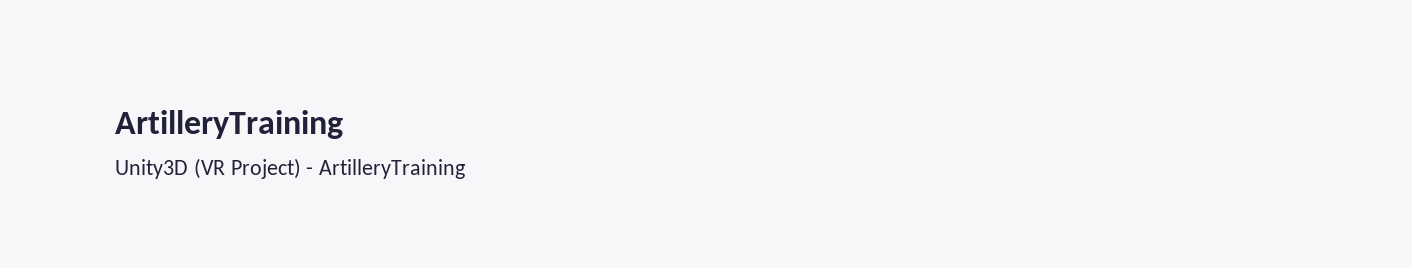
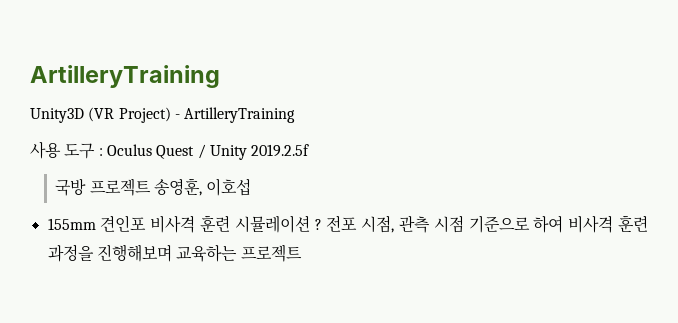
+ 사용 도구 : Oculus Quest / Unity 2019.2.5f
+ 국방 프로젝트 송영훈, 이호섭
+ 155mm 견인포 비사격 훈련 시뮬레이션 ? 전포 시점, 관측 시점 기준으로 하여 비사격 훈련 과정을 진행해보며 교육하는 프로젝트

